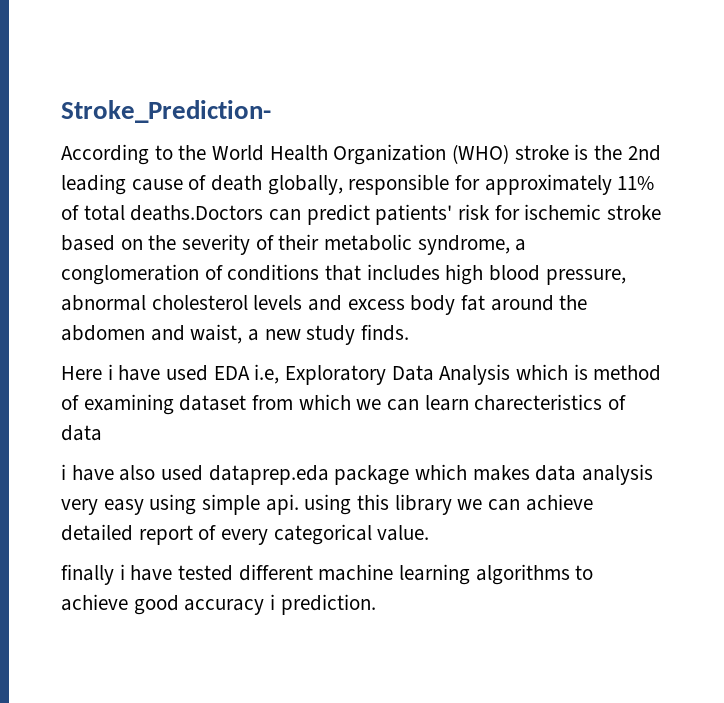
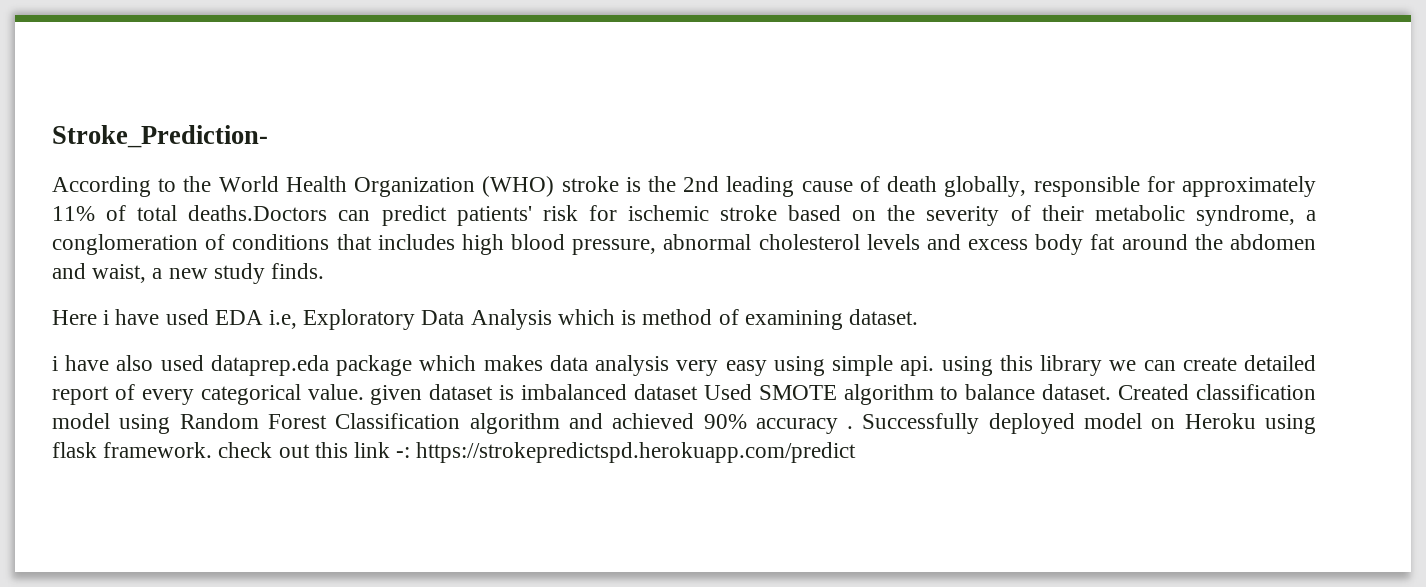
- Here i have used EDA i.e, Exploratory Data Analysis which is method of examining dataset from which we can learn charecteristics of data
+ Here i have used EDA i.e, Exploratory Data Analysis which is method of examining dataset.
- i have also used dataprep.eda package which makes data analysis very easy using simple api. using this library we can achieve detailed report of every categorical value.
- finally i have tested different machine learning algorithms to achieve good accuracy i prediction.
+ i have also used dataprep.eda package which makes data analysis very easy using simple api. using this library we can create detailed report of every categorical value. given dataset is imbalanced dataset Used SMOTE algorithm to balance dataset. Created classification model using Random Forest Classification algorithm and achieved 90% accuracy . Successfully deployed model on Heroku using flask framework. check out this link -: https://strokepredictspd.herokuapp.com/predict

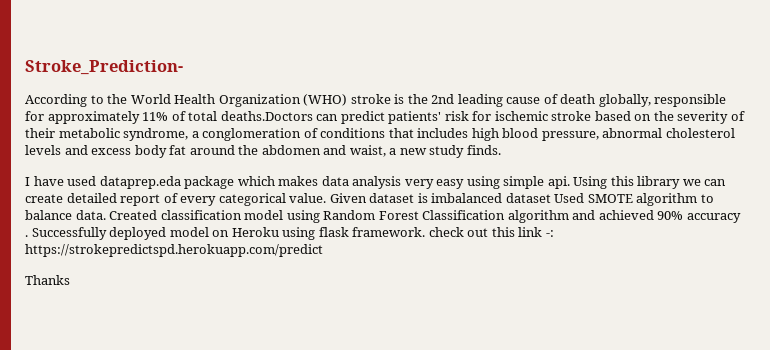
- Here i have used EDA i.e, Exploratory Data Analysis which is method of examining dataset.
- i have also used dataprep.eda package which makes data analysis very easy using simple api. using this library we can create detailed report of every categorical value. given dataset is imbalanced dataset Used SMOTE algorithm to balance dataset.
+ I have used dataprep.eda package which makes data analysis very easy using simple api. Using this library we can create detailed report of every categorical value. Given dataset is imbalanced dataset Used SMOTE algorithm to balance data.
+ Thanks

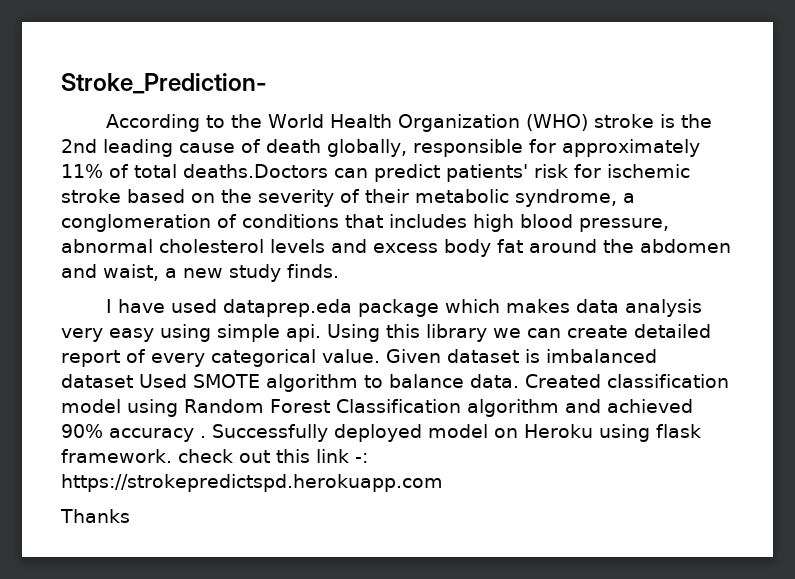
- Successfully deployed model on Heroku using flask framework. check out this link -: https://strokepredictspd.herokuapp.com/predict
+ Successfully deployed model on Heroku using flask framework. check out this link -: https://strokepredictspd.herokuapp.com

